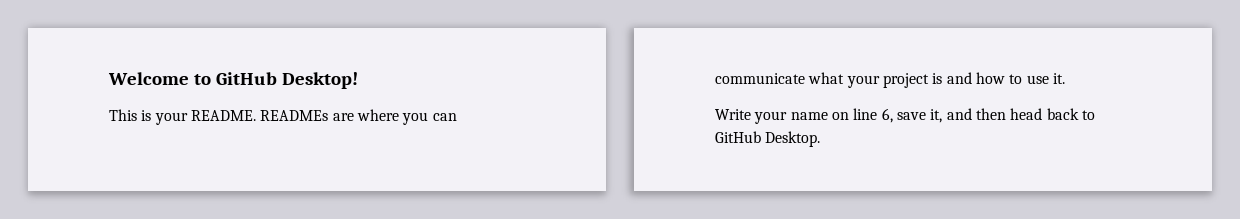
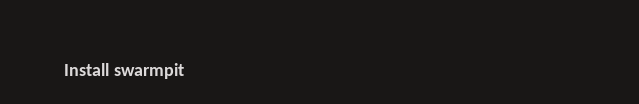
- Welcome to GitHub Desktop!
- This is your README. READMEs are where you can communicate what your project is and how to use it.
- Write your name on line 6, save it, and then head back to GitHub Desktop.
+ Install swarmpit

